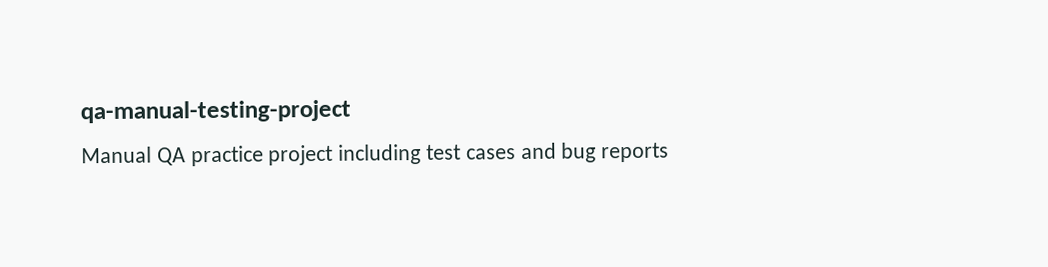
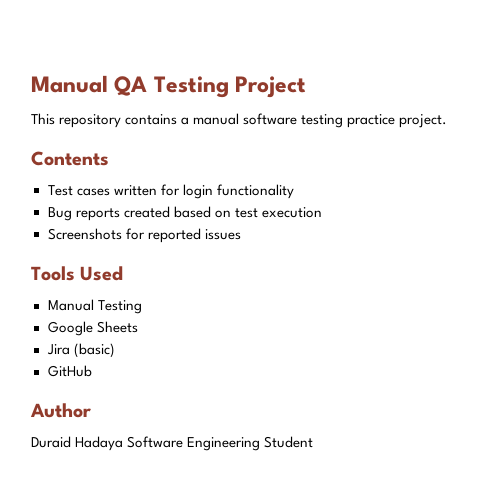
- qa-manual-testing-project
- Manual QA practice project including test cases and bug reports
+ Manual QA Testing Project
+ This repository contains a manual software testing practice project.
+ Contents
+ Test cases written for login functionality
+ Bug reports created based on test execution
+ Screenshots for reported issues
+ Tools Used
+ Manual Testing
+ Google Sheets
+ Jira (basic)
+ GitHub
+ Author
+ Duraid Hadaya Software Engineering Student

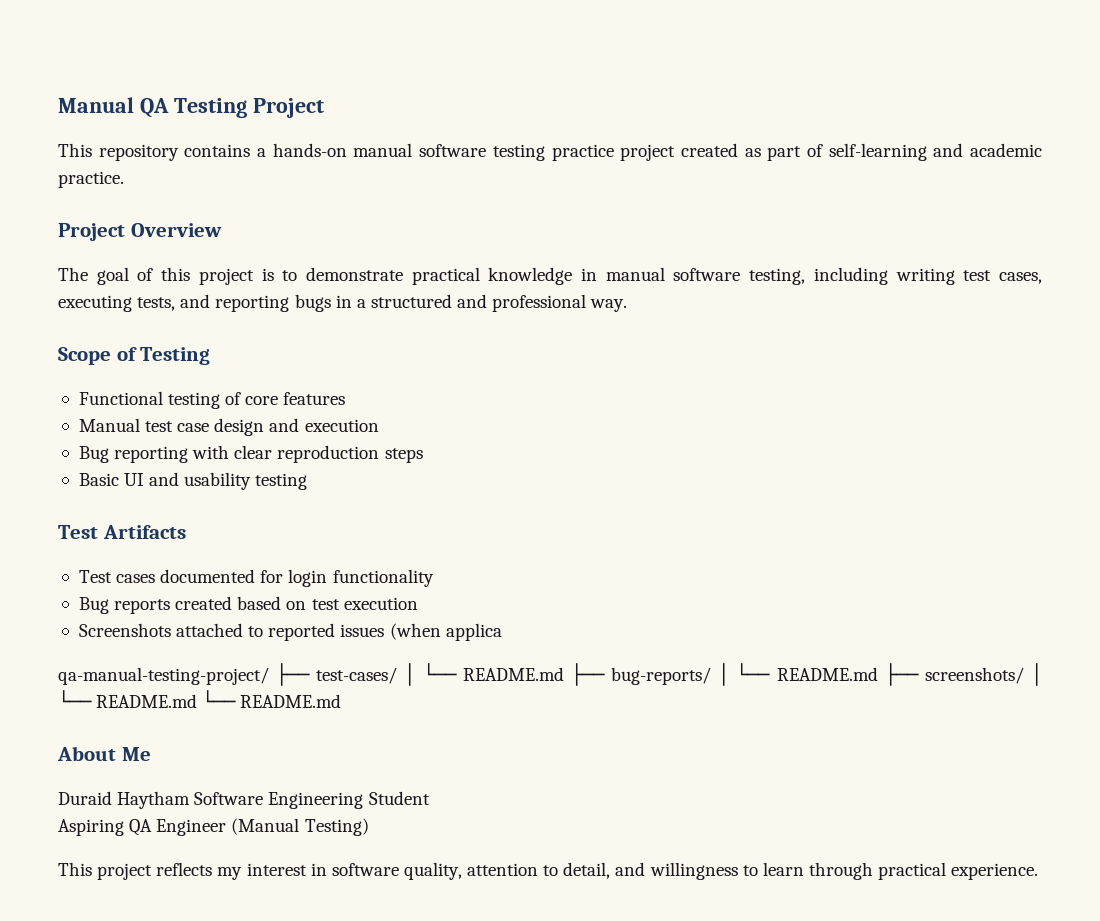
- This repository contains a manual software testing practice project.
- Contents
+ This repository contains a hands-on manual software testing practice project created as part of self-learning and academic practice.
+ Project Overview
+ The goal of this project is to demonstrate practical knowledge in manual software testing, including writing test cases, executing tests, and reporting bugs in a structured and professional way.
+ Scope of Testing
+ Functional testing of core features
+ Manual test case design and execution
+ Bug reporting with clear reproduction steps
+ Basic UI and usability testing
+ Test Artifacts
- Test cases written for login functionality
+ Test cases documented for login functionality
- Screenshots for reported issues
- Tools Used
- Manual Testing
- Google Sheets
- Jira (basic)
- GitHub
- Author
+ Screenshots attached to reported issues (when applica
+ qa-manual-testing-project/ ├── test-cases/ │ └── README.md ├── bug-reports/ │ └── README.md ├── screenshots/ │ └── README.md └── README.md
+ About Me
- Duraid Hadaya Software Engineering Student
+ Duraid Haytham Software Engineering Student
+ Aspiring QA Engineer (Manual Testing)
+ This project reflects my interest in software quality, attention to detail, and willingness to learn through practical experience.

